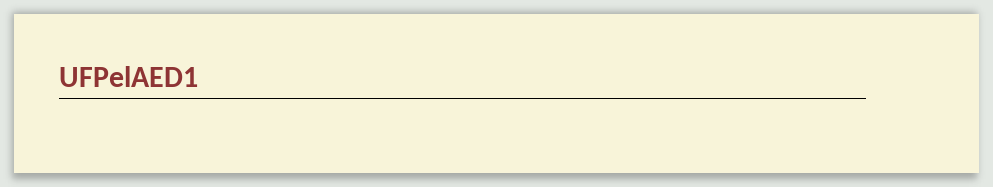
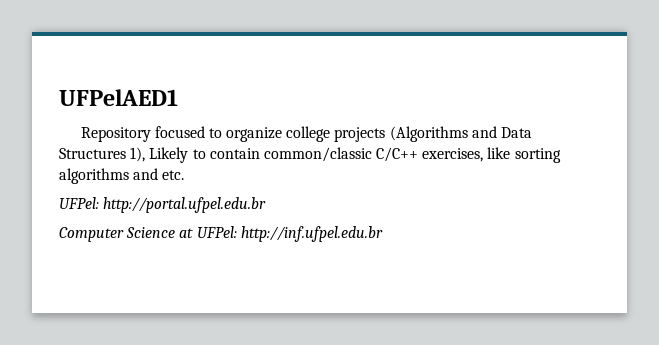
+ Repository focused to organize college projects (Algorithms and Data Structures 1), Likely to contain common/classic C/C++ exercises, like sorting algorithms and etc.
+ UFPel: http://portal.ufpel.edu.br
+ Computer Science at UFPel: http://inf.ufpel.edu.br

